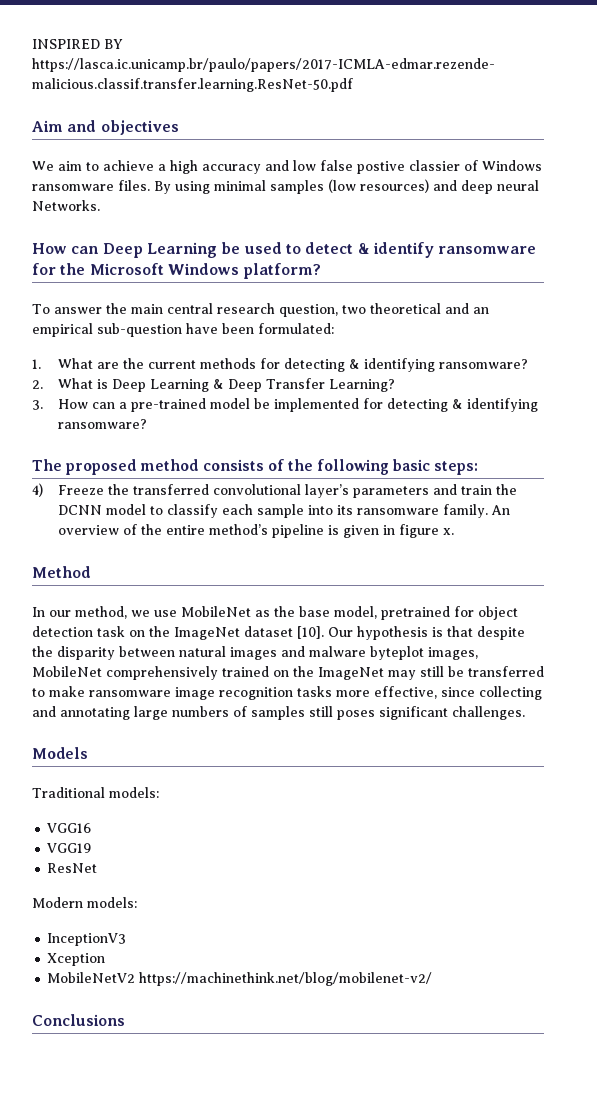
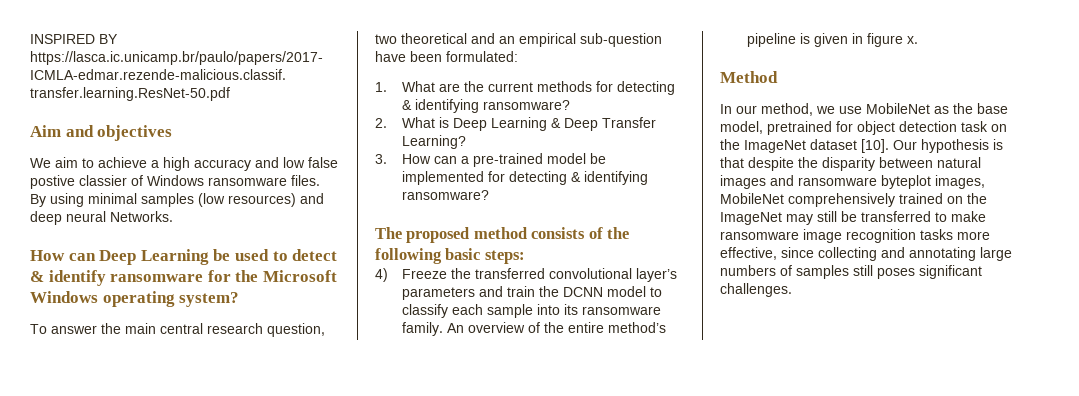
- How can Deep Learning be used to detect & identify ransomware for the Microsoft Windows platform?
+ How can Deep Learning be used to detect & identify ransomware for the Microsoft Windows operating system?
- Our hypothesis is that despite the disparity between natural images and malware byteplot images, MobileNet comprehensively trained on the ImageNet may still be transferred to make ransomware image recognition tasks more effective, since collecting and annotating large numbers of samples still poses significant challenges.
+ Our hypothesis is that despite the disparity between natural images and ransomware byteplot images, MobileNet comprehensively trained on the ImageNet may still be transferred to make ransomware image recognition tasks more effective, since collecting and annotating large numbers of samples still poses significant challenges.
- Models
- Traditional models:
- VGG16
- VGG19
- ResNet
- Modern models:
- InceptionV3
- Xception
- MobileNetV2 https://machinethink.net/blog/mobilenet-v2/
- Conclusions

